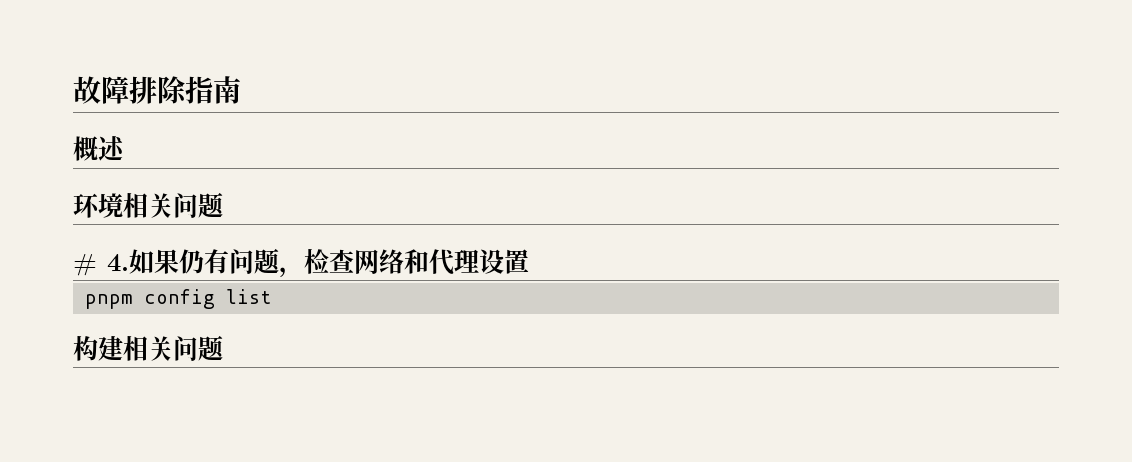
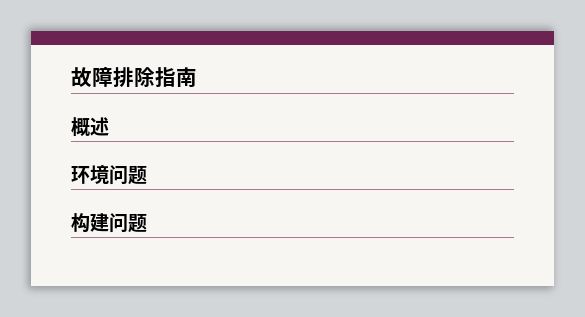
- 环境相关问题
+ 环境问题
- # 4.如果仍有问题，检查网络和代理设置
- pnpm config list
- 构建相关问题
+ 构建问题

